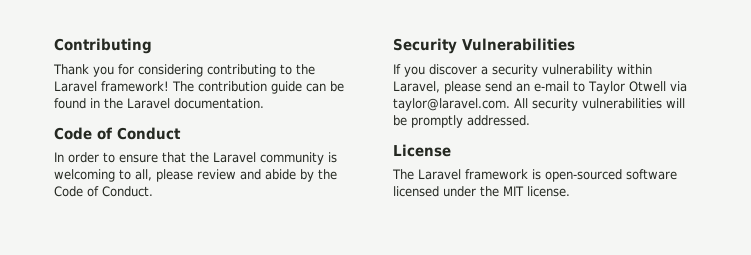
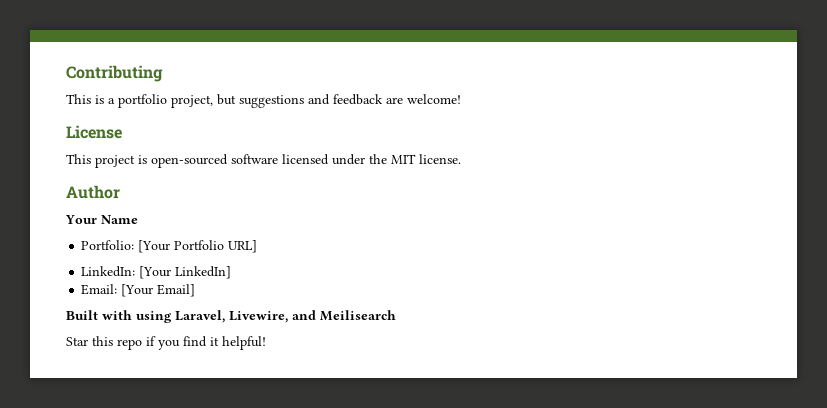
- Thank you for considering contributing to the Laravel framework! The contribution guide can be found in the Laravel documentation.
- Code of Conduct
- In order to ensure that the Laravel community is welcoming to all, please review and abide by the Code of Conduct.
- Security Vulnerabilities
- If you discover a security vulnerability within Laravel, please send an e-mail to Taylor Otwell via taylor@laravel.com. All security vulnerabilities will be promptly addressed.
+ This is a portfolio project, but suggestions and feedback are welcome!
  License
- The Laravel framework is open-sourced software licensed under the MIT license.
+ This project is open-sourced software licensed under the MIT license.
+ Author
+ Your Name
+ Portfolio: [Your Portfolio URL]
+ LinkedIn: [Your LinkedIn]
+ Email: [Your Email]
+ Built with using Laravel, Livewire, and Meilisearch
+ Star this repo if you find it helpful!

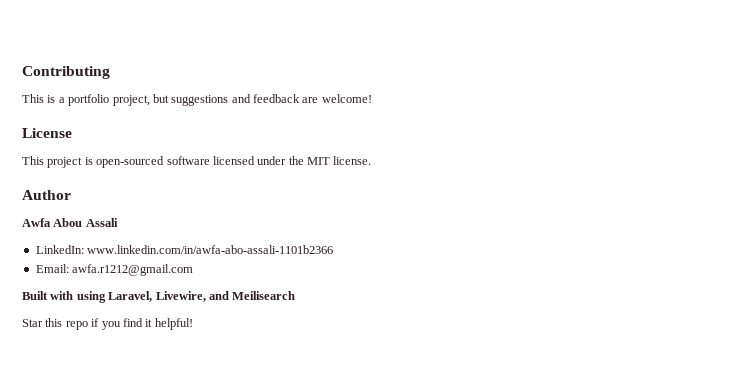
- Your Name
- Portfolio: [Your Portfolio URL]
+ Awfa Abou Assali
- LinkedIn: [Your LinkedIn]
+ LinkedIn: www.linkedin.com/in/awfa-abo-assali-1101b2366
- Email: [Your Email]
+ Email: awfa.r1212@gmail.com

